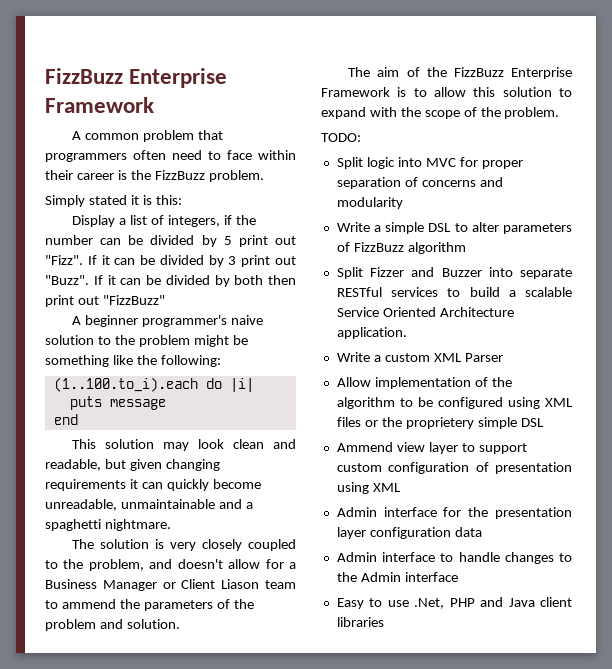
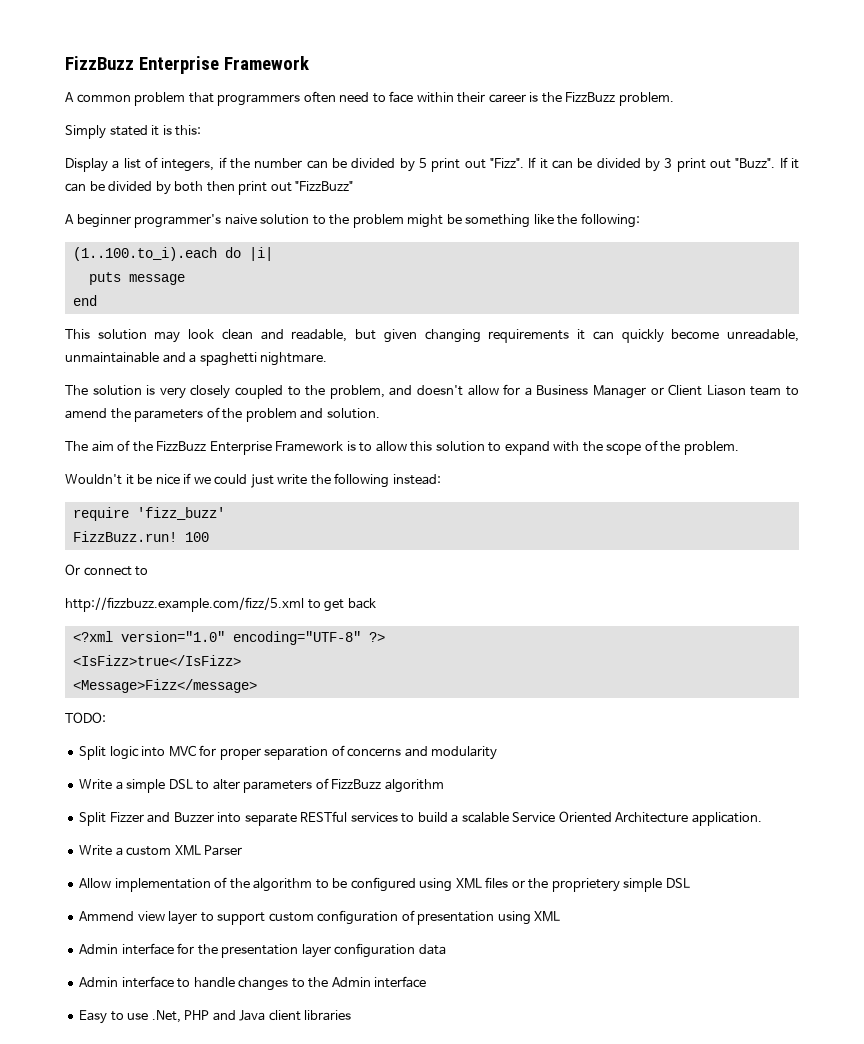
- The solution is very closely coupled to the problem, and doesn't allow for a Business Manager or Client Liason team to ammend the parameters of the problem and solution.
+ The solution is very closely coupled to the problem, and doesn't allow for a Business Manager or Client Liason team to amend the parameters of the problem and solution.
+ Wouldn't it be nice if we could just write the following instead:
+ require 'fizz_buzz'
+ FizzBuzz.run! 100
+ Or connect to
+ http://fizzbuzz.example.com/fizz/5.xml to get back
+ <?xml version="1.0" encoding="UTF-8" ?>
+ <IsFizz>true</IsFizz>
+ <Message>Fizz</message>

